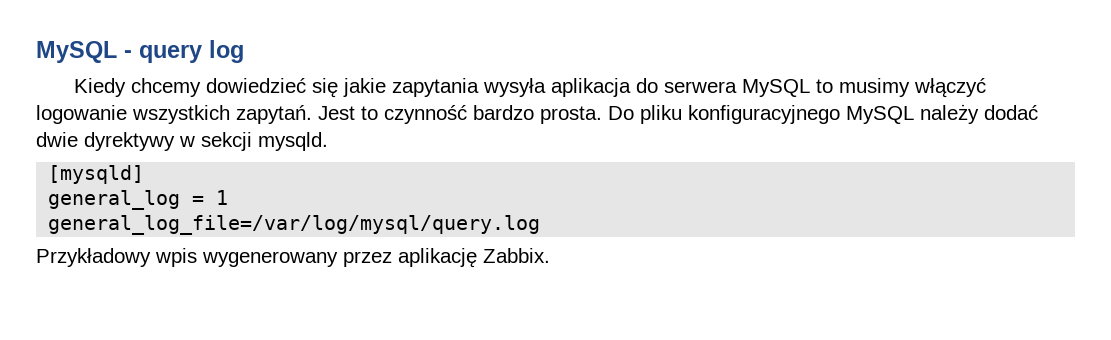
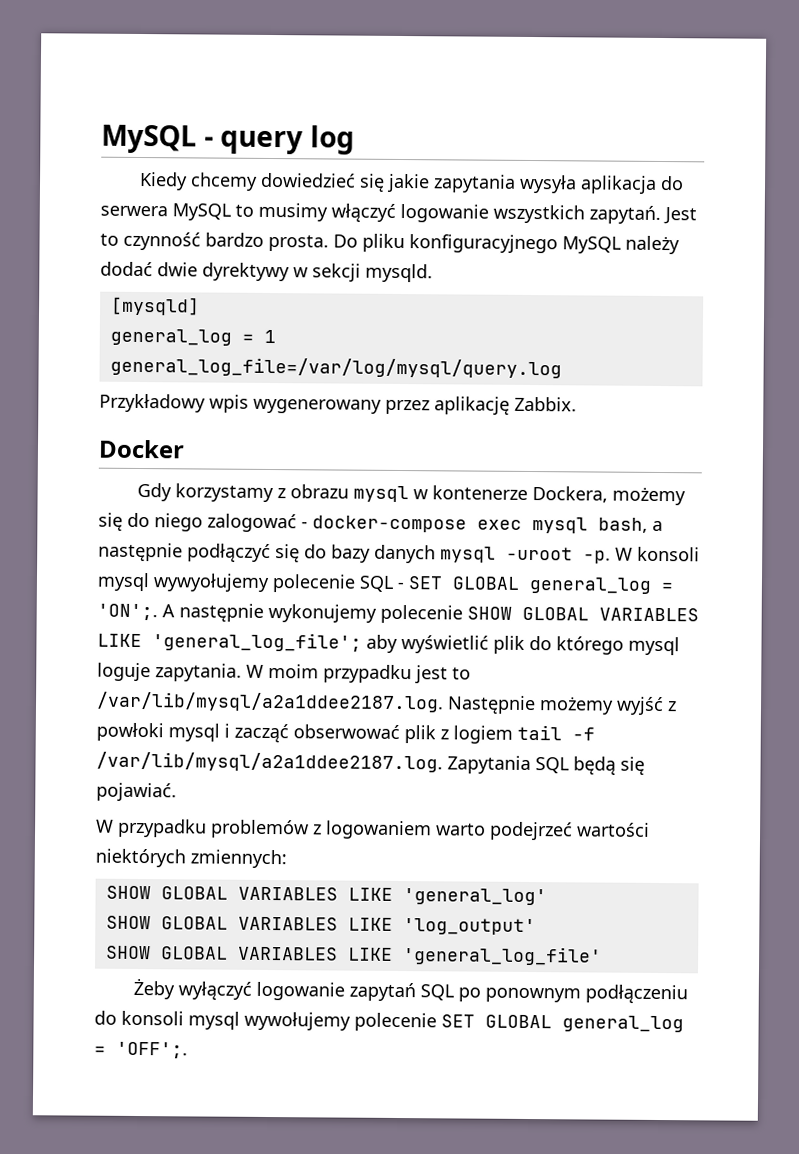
+ Docker
+ Gdy korzystamy z obrazu mysql w kontenerze Dockera, możemy się do niego zalogować - docker-compose exec mysql bash, a następnie podłączyć się do bazy danych mysql -uroot -p. W konsoli mysql wywyołujemy polecenie SQL - SET GLOBAL general_log = 'ON';. A następnie wykonujemy polecenie SHOW GLOBAL VARIABLES LIKE 'general_log_file'; aby wyświetlić plik do którego mysql loguje zapytania. W moim przypadku jest to /var/lib/mysql/a2a1ddee2187.log. Następnie możemy wyjść z powłoki mysql i zacząć obserwować plik z logiem tail -f /var/lib/mysql/a2a1ddee2187.log. Zapytania SQL będą się pojawiać.
+ W przypadku problemów z logowaniem warto podejrzeć wartości niektórych zmiennych:
+ SHOW GLOBAL VARIABLES LIKE 'general_log'
+ SHOW GLOBAL VARIABLES LIKE 'log_output'
+ SHOW GLOBAL VARIABLES LIKE 'general_log_file'
+ Żeby wyłączyć logowanie zapytań SQL po ponownym podłączeniu do konsoli mysql wywołujemy polecenie SET GLOBAL general_log = 'OFF';.

